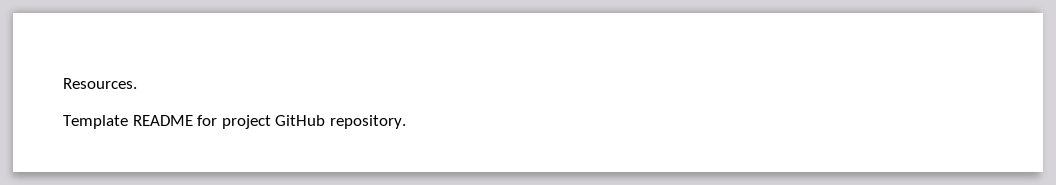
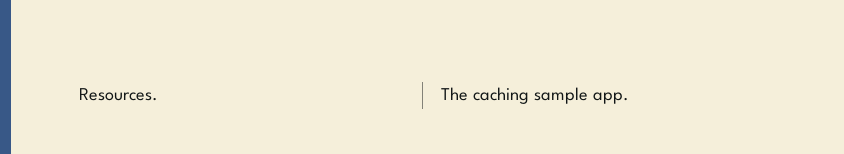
- Template README for project GitHub repository.
+ The caching sample app.

